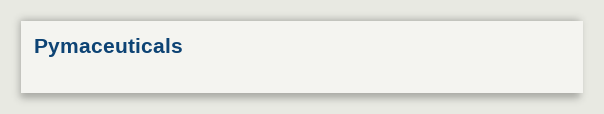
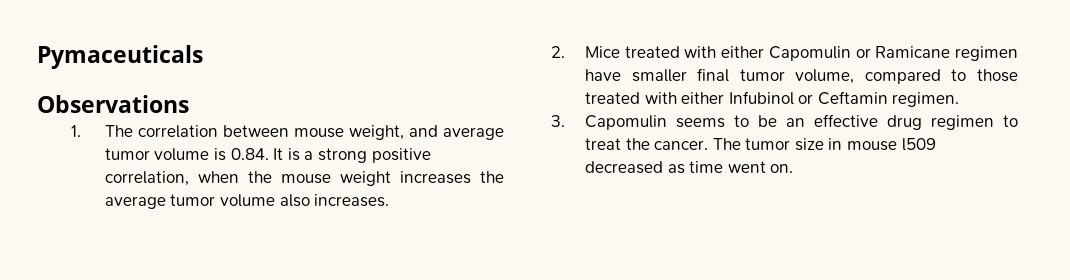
+ Observations
+ 1. The correlation between mouse weight, and average tumor volume is 0.84. It is a strong positive correlation, when the mouse weight increases the average tumor volume also increases.
+ 2. Mice treated with either Capomulin or Ramicane regimen have smaller final tumor volume, compared to those treated with either Infubinol or Ceftamin regimen.
+ 3. Capomulin seems to be an effective drug regimen to treat the cancer. The tumor size in mouse l509 decreased as time went on.

